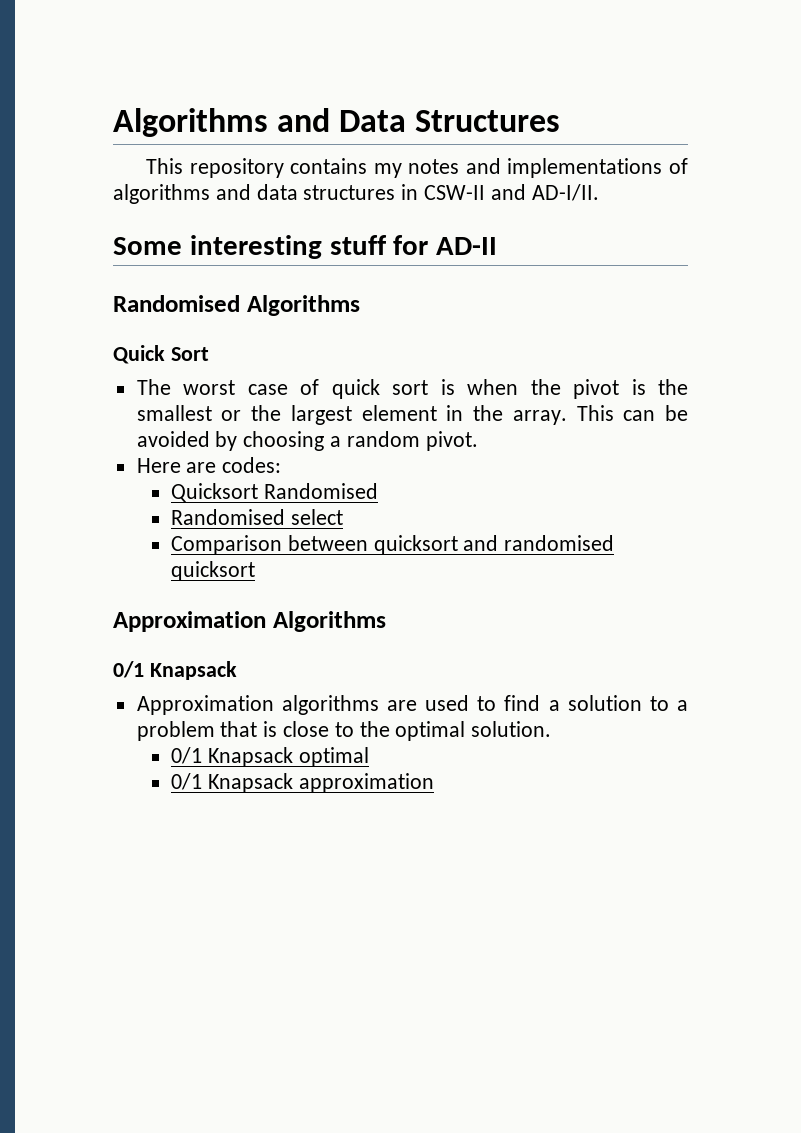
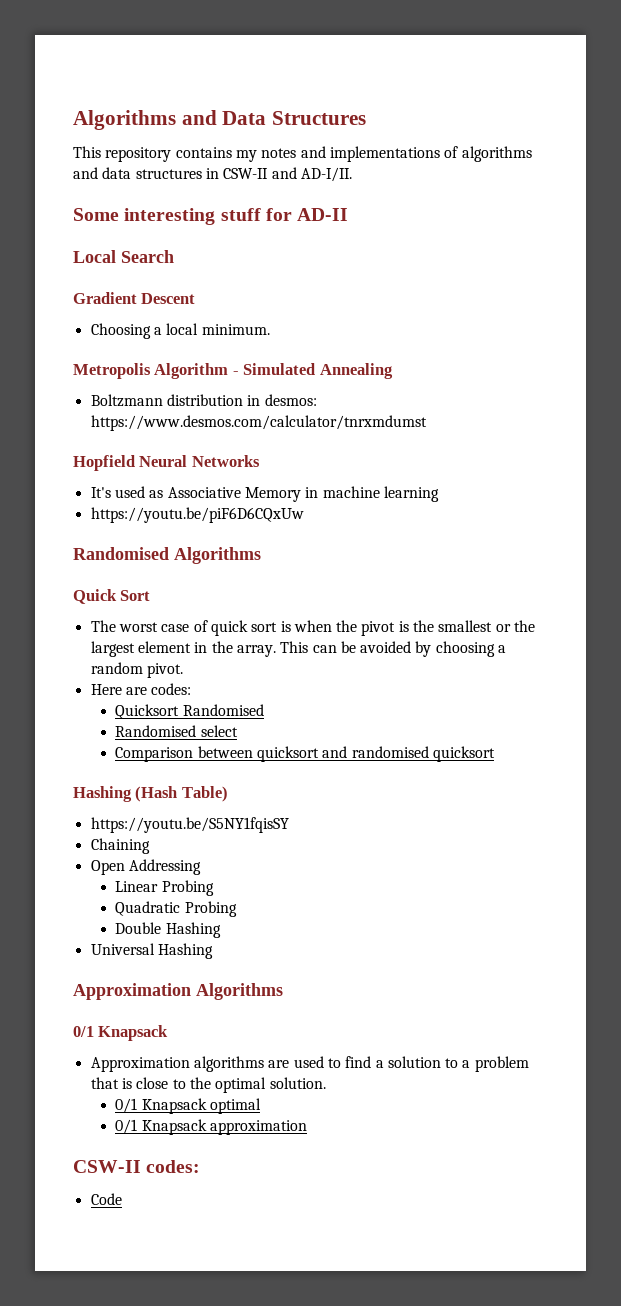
+ Local Search
+ Gradient Descent
+ Choosing a local minimum.
+ Metropolis Algorithm - Simulated Annealing
+ Boltzmann distribution in desmos: https://www.desmos.com/calculator/tnrxmdumst
+ Hopfield Neural Networks
+ It's used as Associative Memory in machine learning
+ https://youtu.be/piF6D6CQxUw
+ Hashing (Hash Table)
+ https://youtu.be/S5NY1fqisSY
+ Chaining
+ Open Addressing
+ Linear Probing
+ Quadratic Probing
+ Double Hashing
+ Universal Hashing
+ CSW-II codes:
+ Code

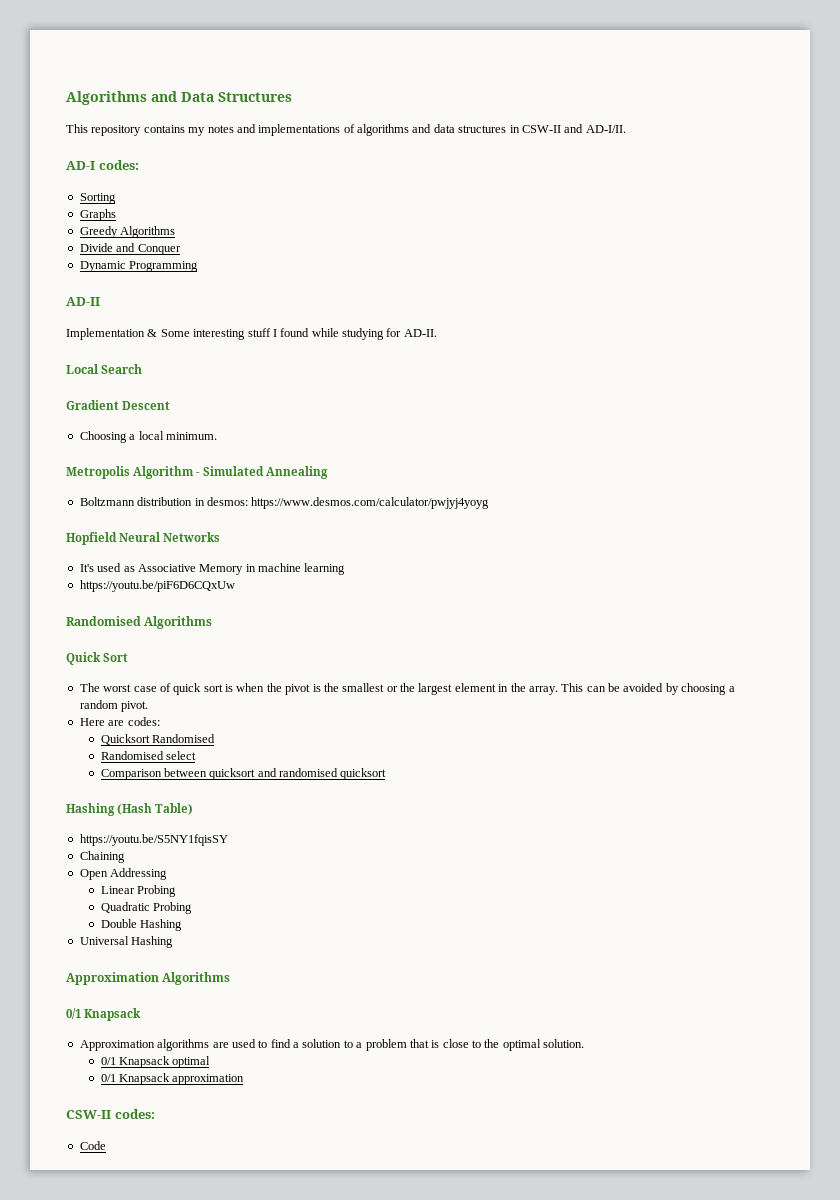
- Some interesting stuff for AD-II
+ AD-I codes:
+ Sorting
+ Graphs
+ Greedy Algorithms
+ Divide and Conquer
+ Dynamic Programming
+ AD-II
+ Implementation & Some interesting stuff I found while studying for AD-II.
- Boltzmann distribution in desmos: https://www.desmos.com/calculator/tnrxmdumst
+ Boltzmann distribution in desmos: https://www.desmos.com/calculator/pwjyj4yoyg

